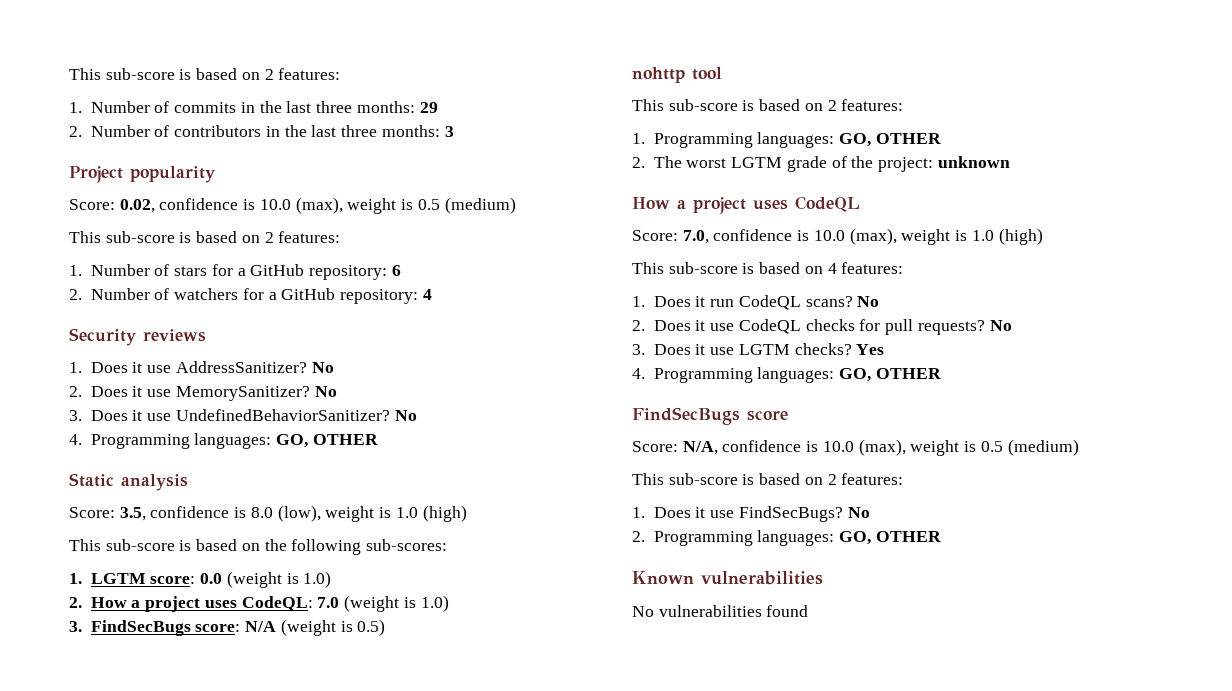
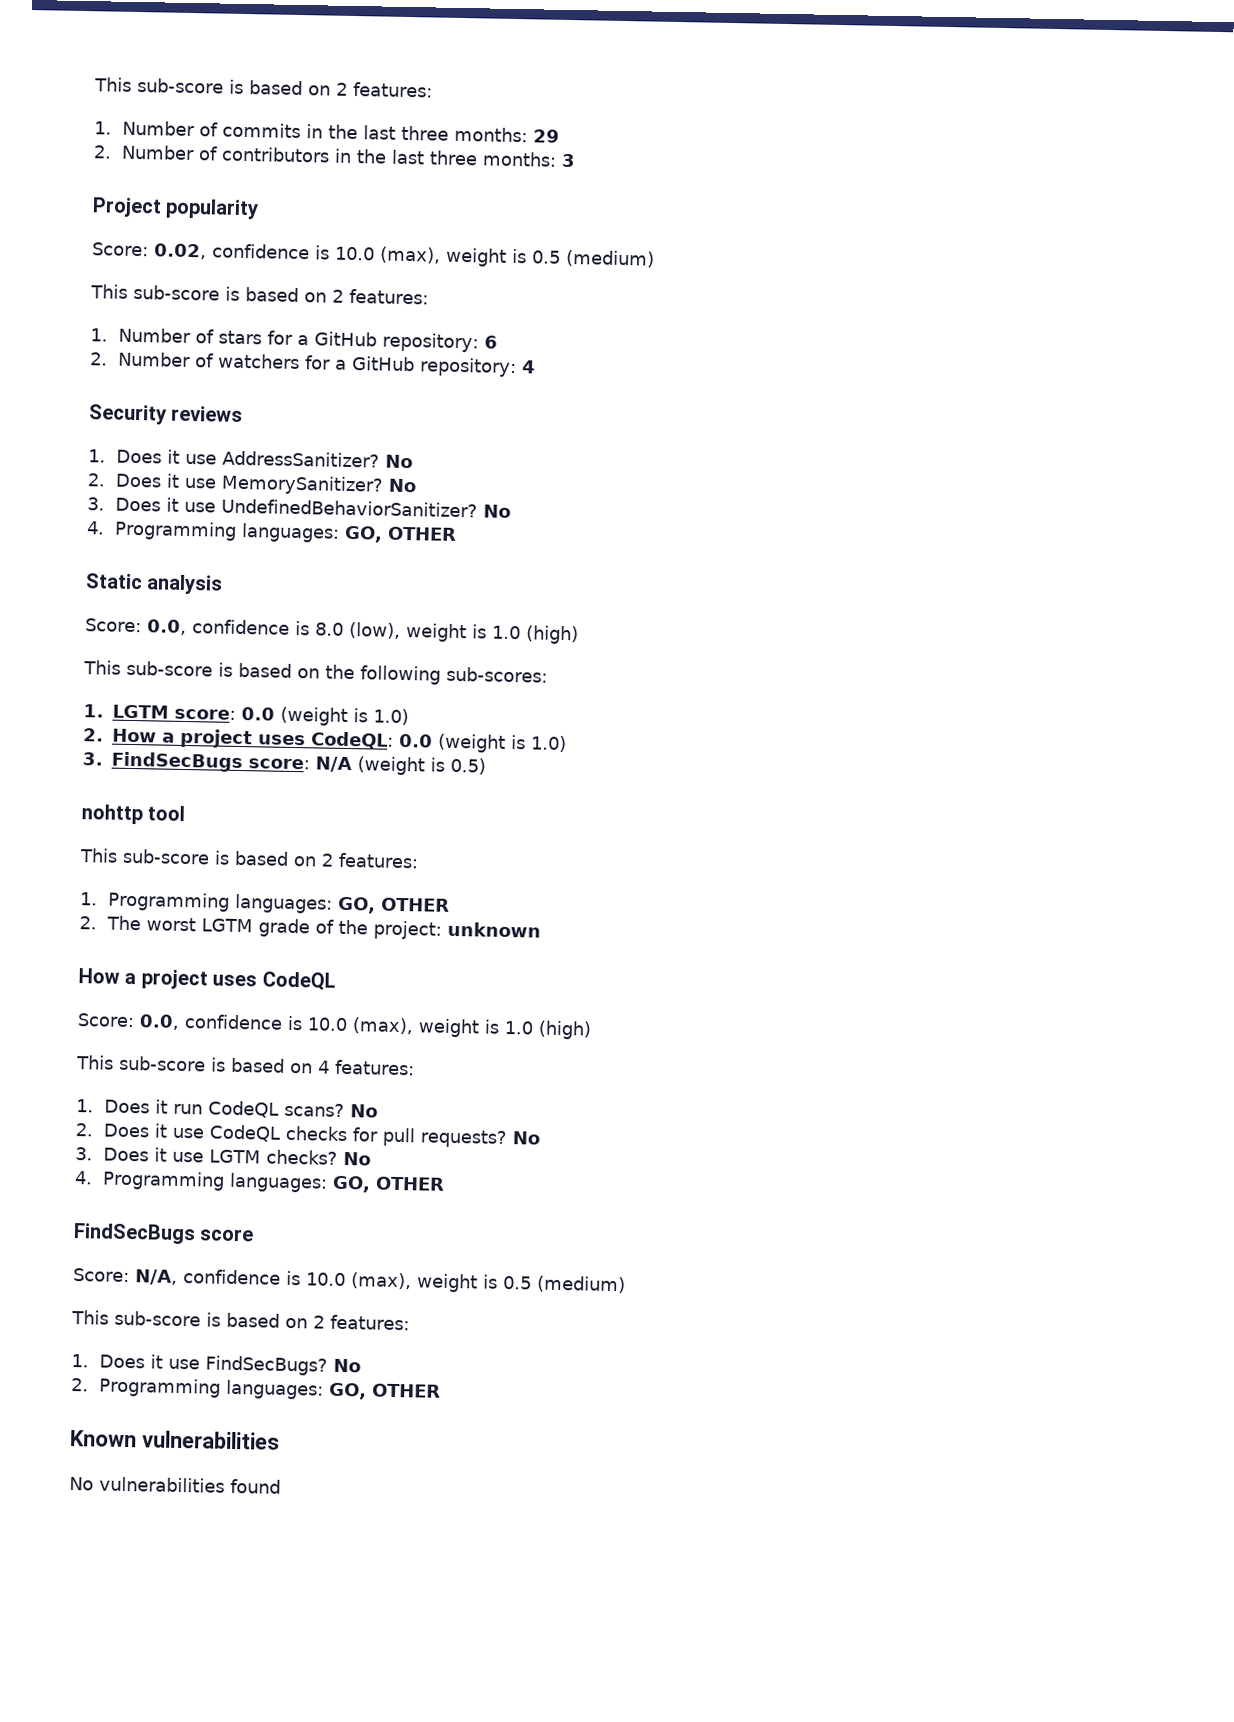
- Score: 3.5, confidence is 8.0 (low), weight is 1.0 (high)
+ Score: 0.0, confidence is 8.0 (low), weight is 1.0 (high)
- 2. How a project uses CodeQL: 7.0 (weight is 1.0)
+ 2. How a project uses CodeQL: 0.0 (weight is 1.0)
- Score: 7.0, confidence is 10.0 (max), weight is 1.0 (high)
+ Score: 0.0, confidence is 10.0 (max), weight is 1.0 (high)
- 3. Does it use LGTM checks? Yes
+ 3. Does it use LGTM checks? No

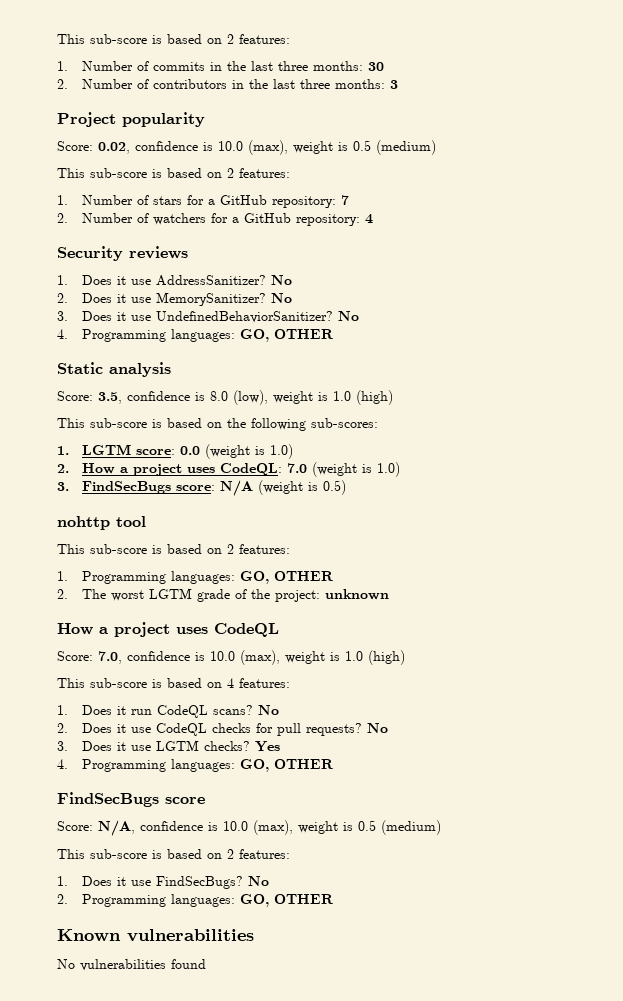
- 1. Number of commits in the last three months: 29
+ 1. Number of commits in the last three months: 30
- 1. Number of stars for a GitHub repository: 6
+ 1. Number of stars for a GitHub repository: 7
- Score: 0.0, confidence is 8.0 (low), weight is 1.0 (high)
+ Score: 3.5, confidence is 8.0 (low), weight is 1.0 (high)
- 2. How a project uses CodeQL: 0.0 (weight is 1.0)
+ 2. How a project uses CodeQL: 7.0 (weight is 1.0)
- Score: 0.0, confidence is 10.0 (max), weight is 1.0 (high)
+ Score: 7.0, confidence is 10.0 (max), weight is 1.0 (high)
- 3. Does it use LGTM checks? No
+ 3. Does it use LGTM checks? Yes

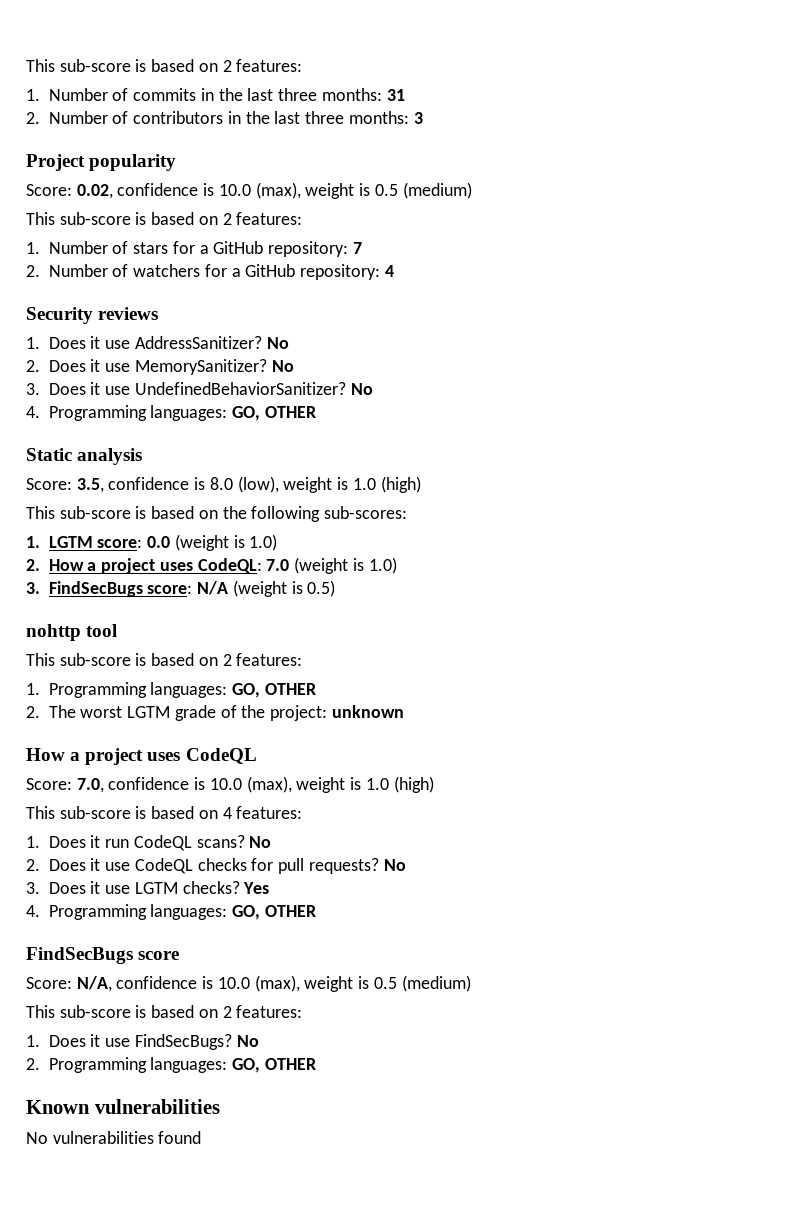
- 1. Number of commits in the last three months: 30
+ 1. Number of commits in the last three months: 31

